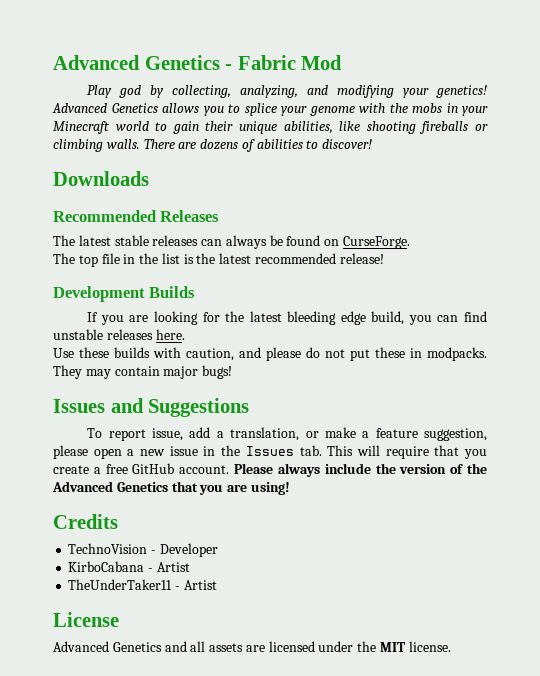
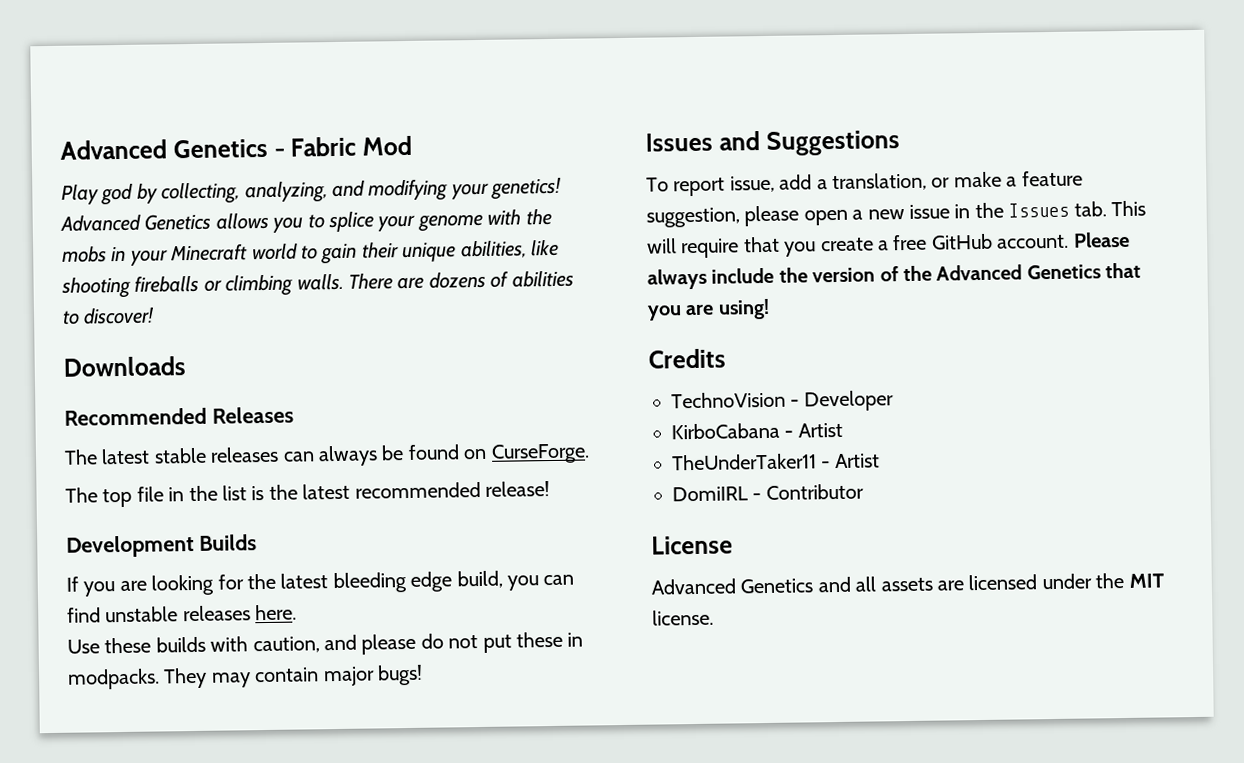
+ DomiIRL - Contributor

